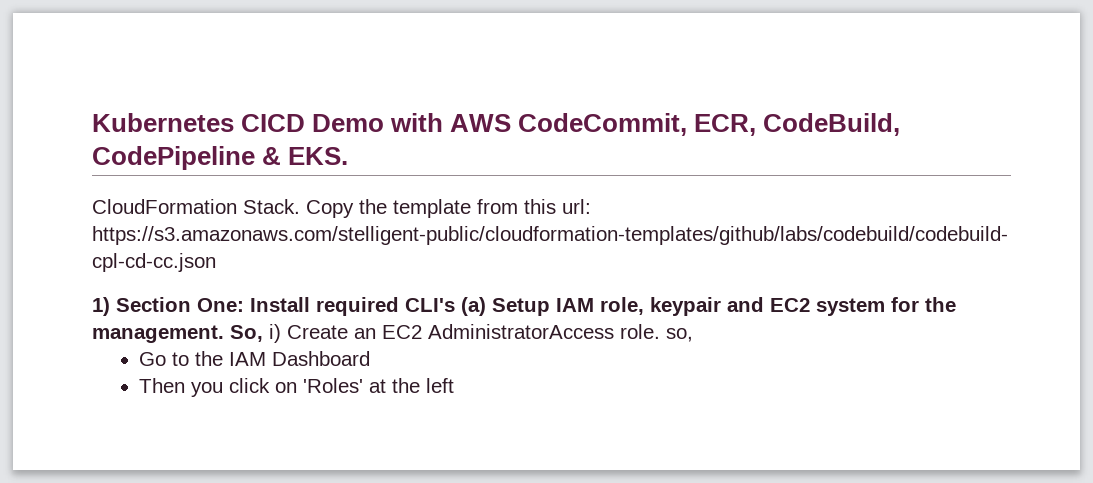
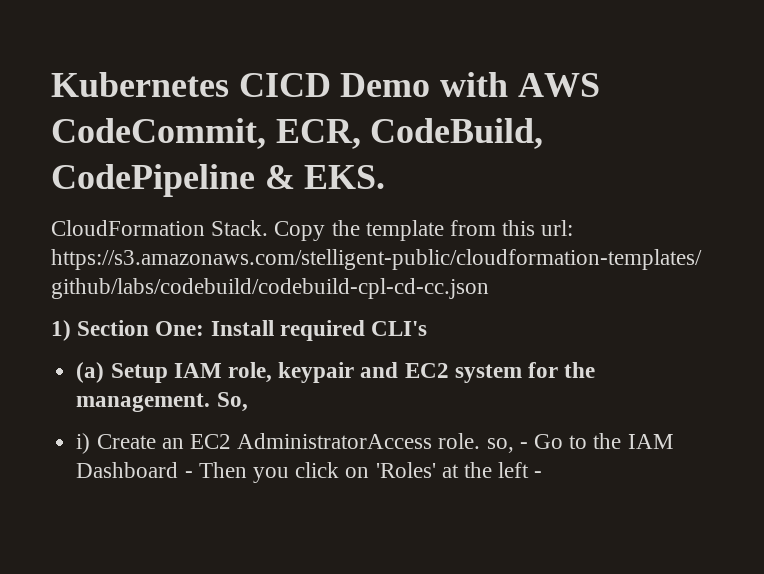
- 1) Section One: Install required CLI's (a) Setup IAM role, keypair and EC2 system for the management.
+ 1) Section One: Install required CLI's
+ (a) Setup IAM role, keypair and EC2 system for the management.
- So, i) Create an EC2 AdministratorAccess role. so,
- Go to the IAM Dashboard
- Then you click on 'Roles' at the left
+ So,
+ i) Create an EC2 AdministratorAccess role. so, - Go to the IAM Dashboard - Then you click on 'Roles' at the left -

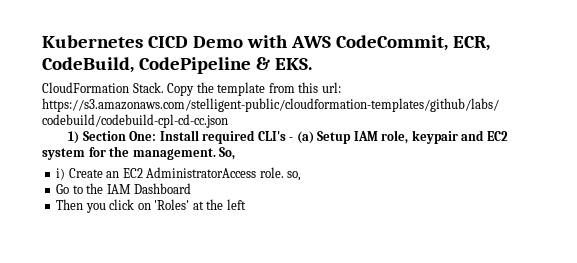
- 1) Section One: Install required CLI's
- (a) Setup IAM role, keypair and EC2 system for the management.
+ 1) Section One: Install required CLI's - (a) Setup IAM role, keypair and EC2 system for the management.
- i) Create an EC2 AdministratorAccess role. so, - Go to the IAM Dashboard - Then you click on 'Roles' at the left -
+ i) Create an EC2 AdministratorAccess role. so,
+ Go to the IAM Dashboard
+ Then you click on 'Roles' at the left

